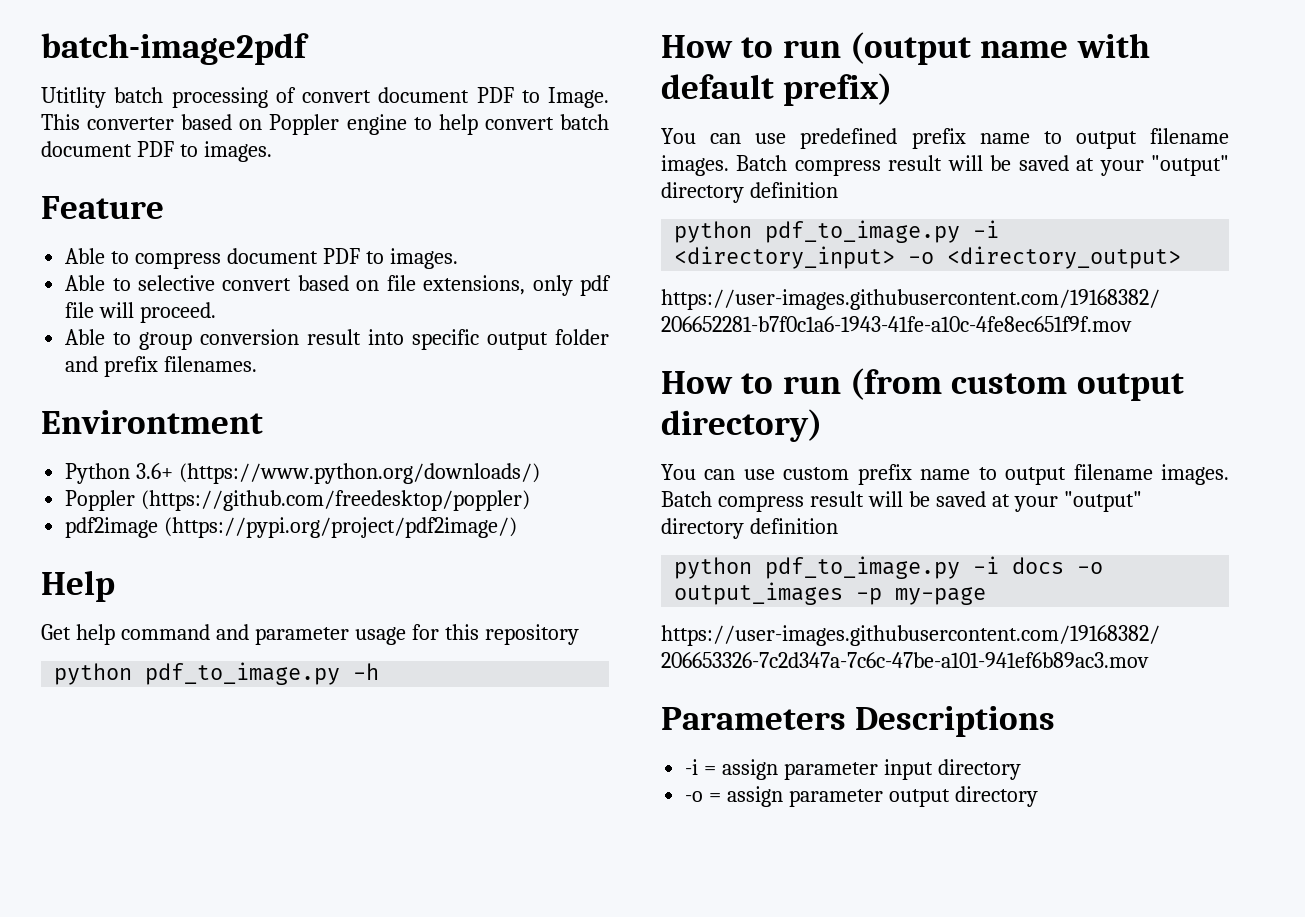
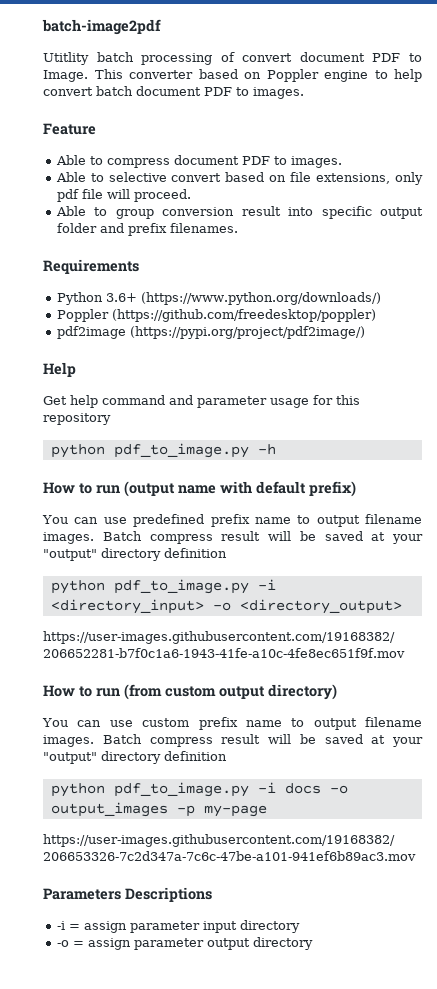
- Environtment
+ Requirements

